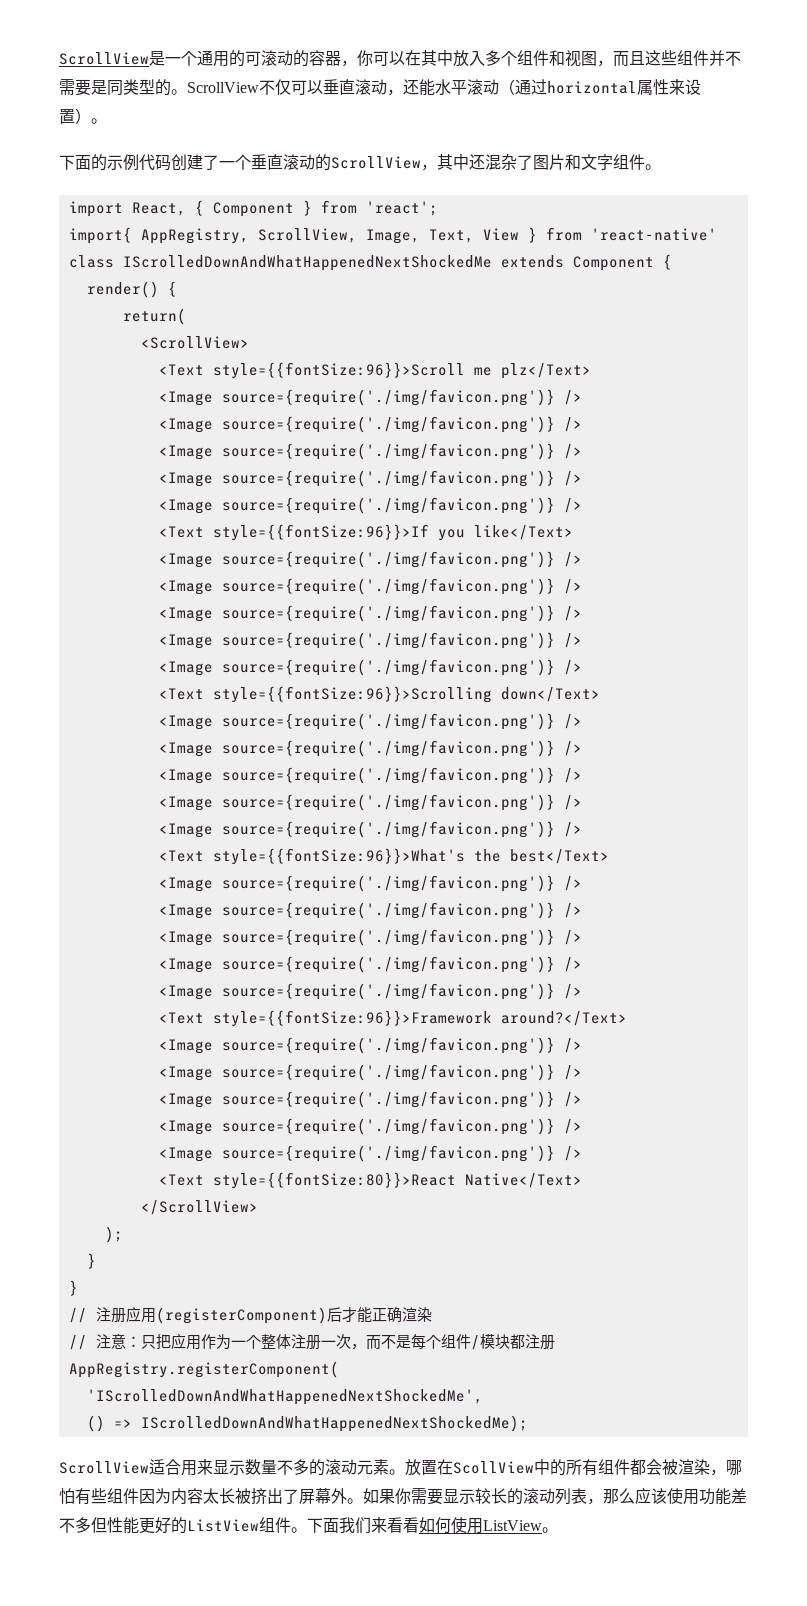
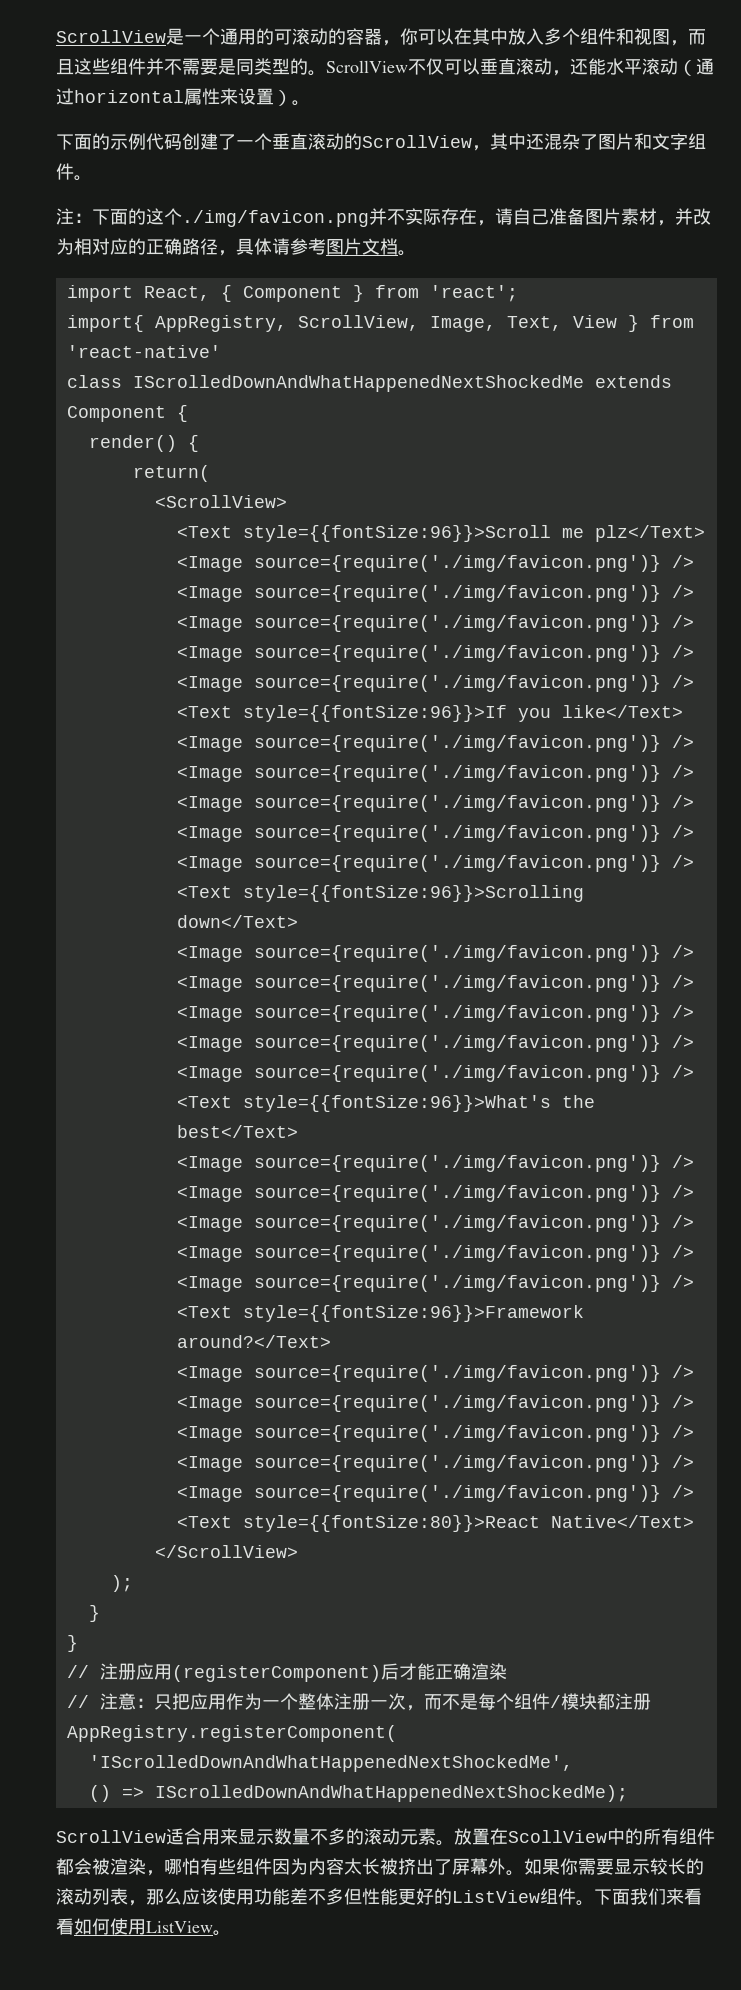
+ 注：下面的这个./img/favicon.png并不实际存在，请自己准备图片素材，并改为相对应的正确路径，具体请参考图片文档。

